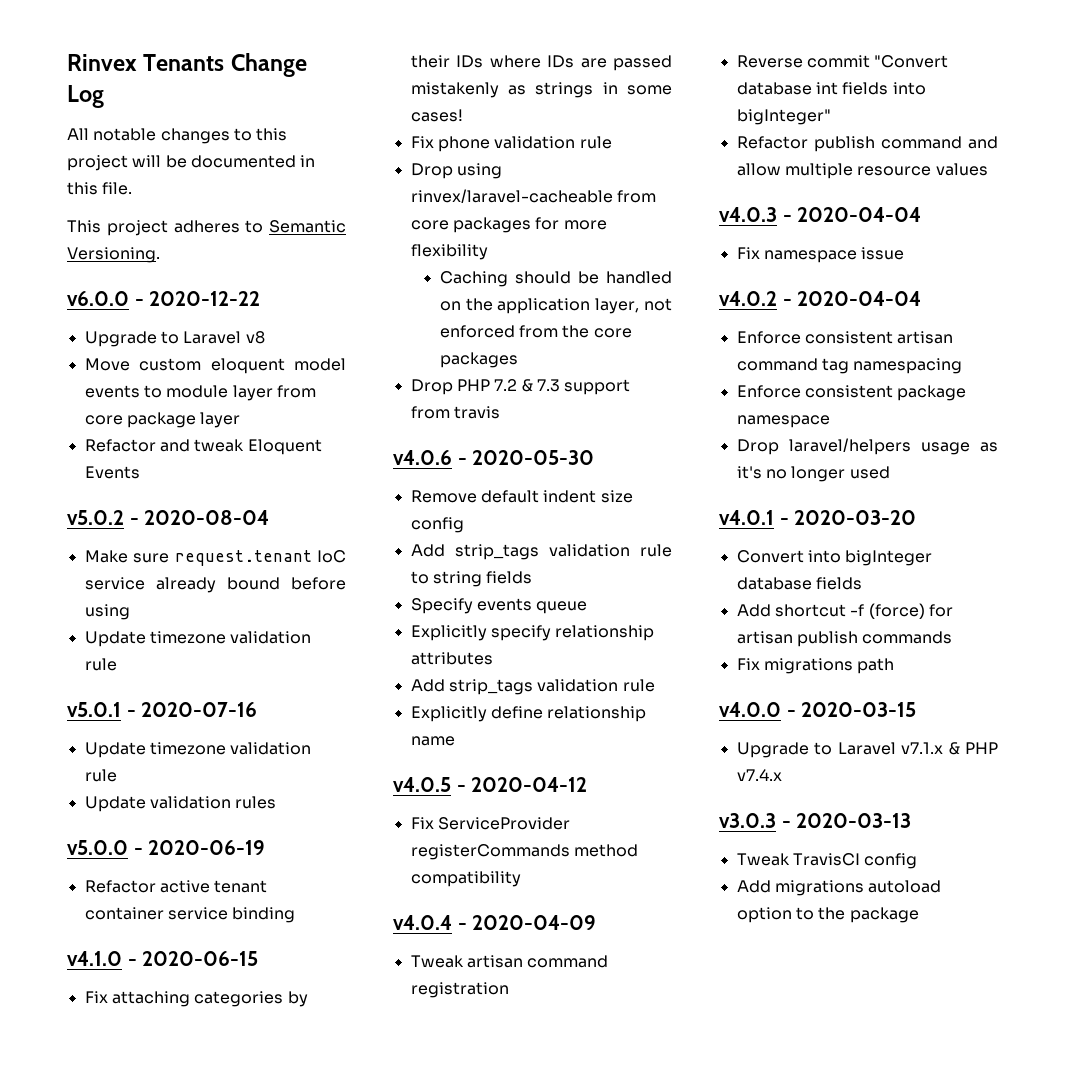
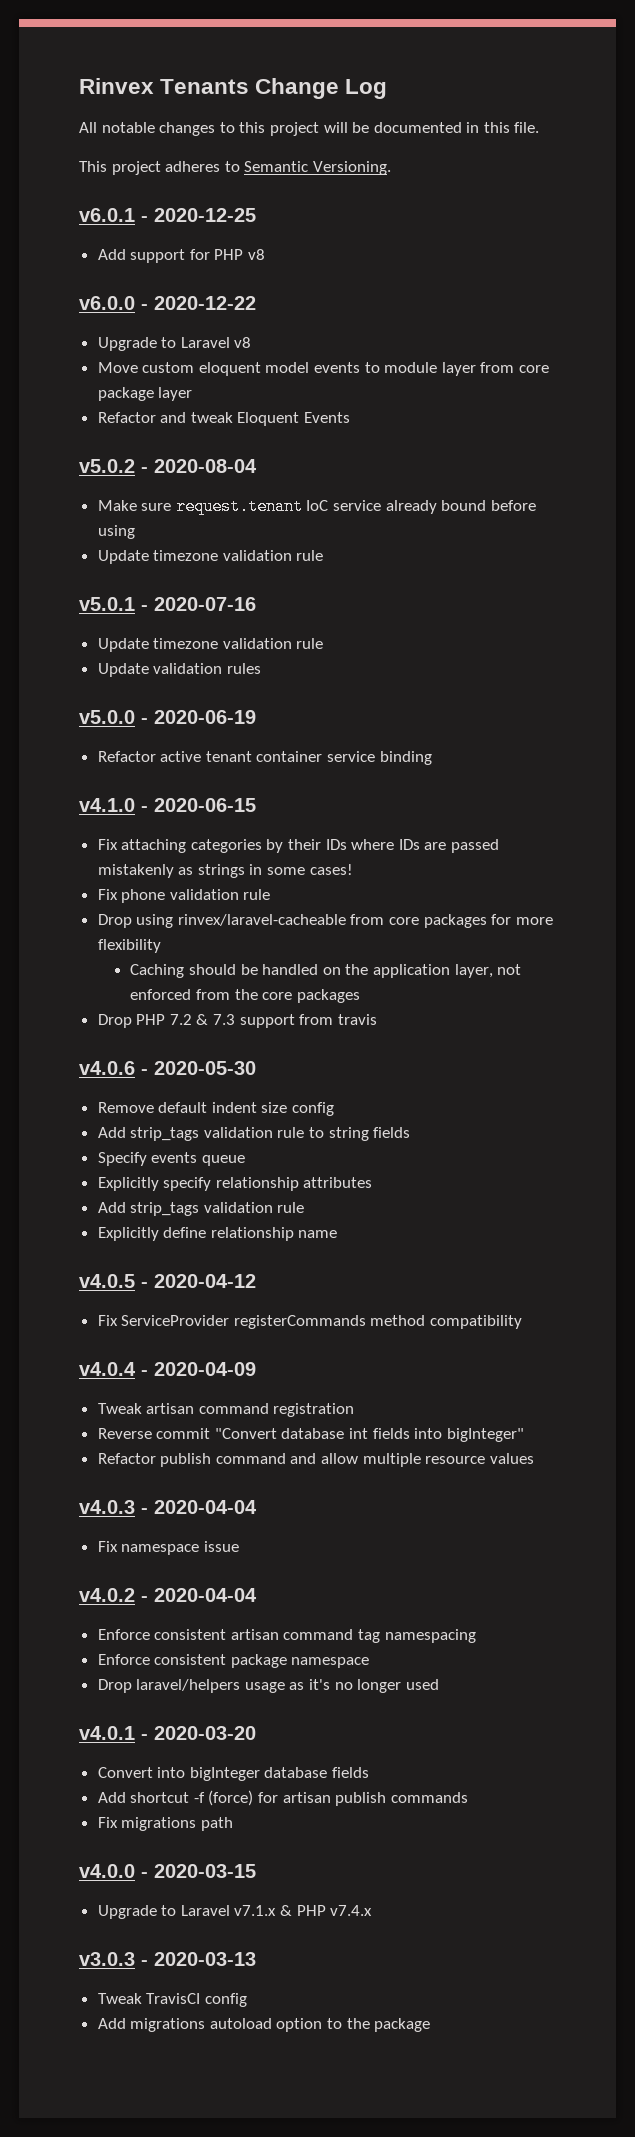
+ v6.0.1 - 2020-12-25
+ Add support for PHP v8

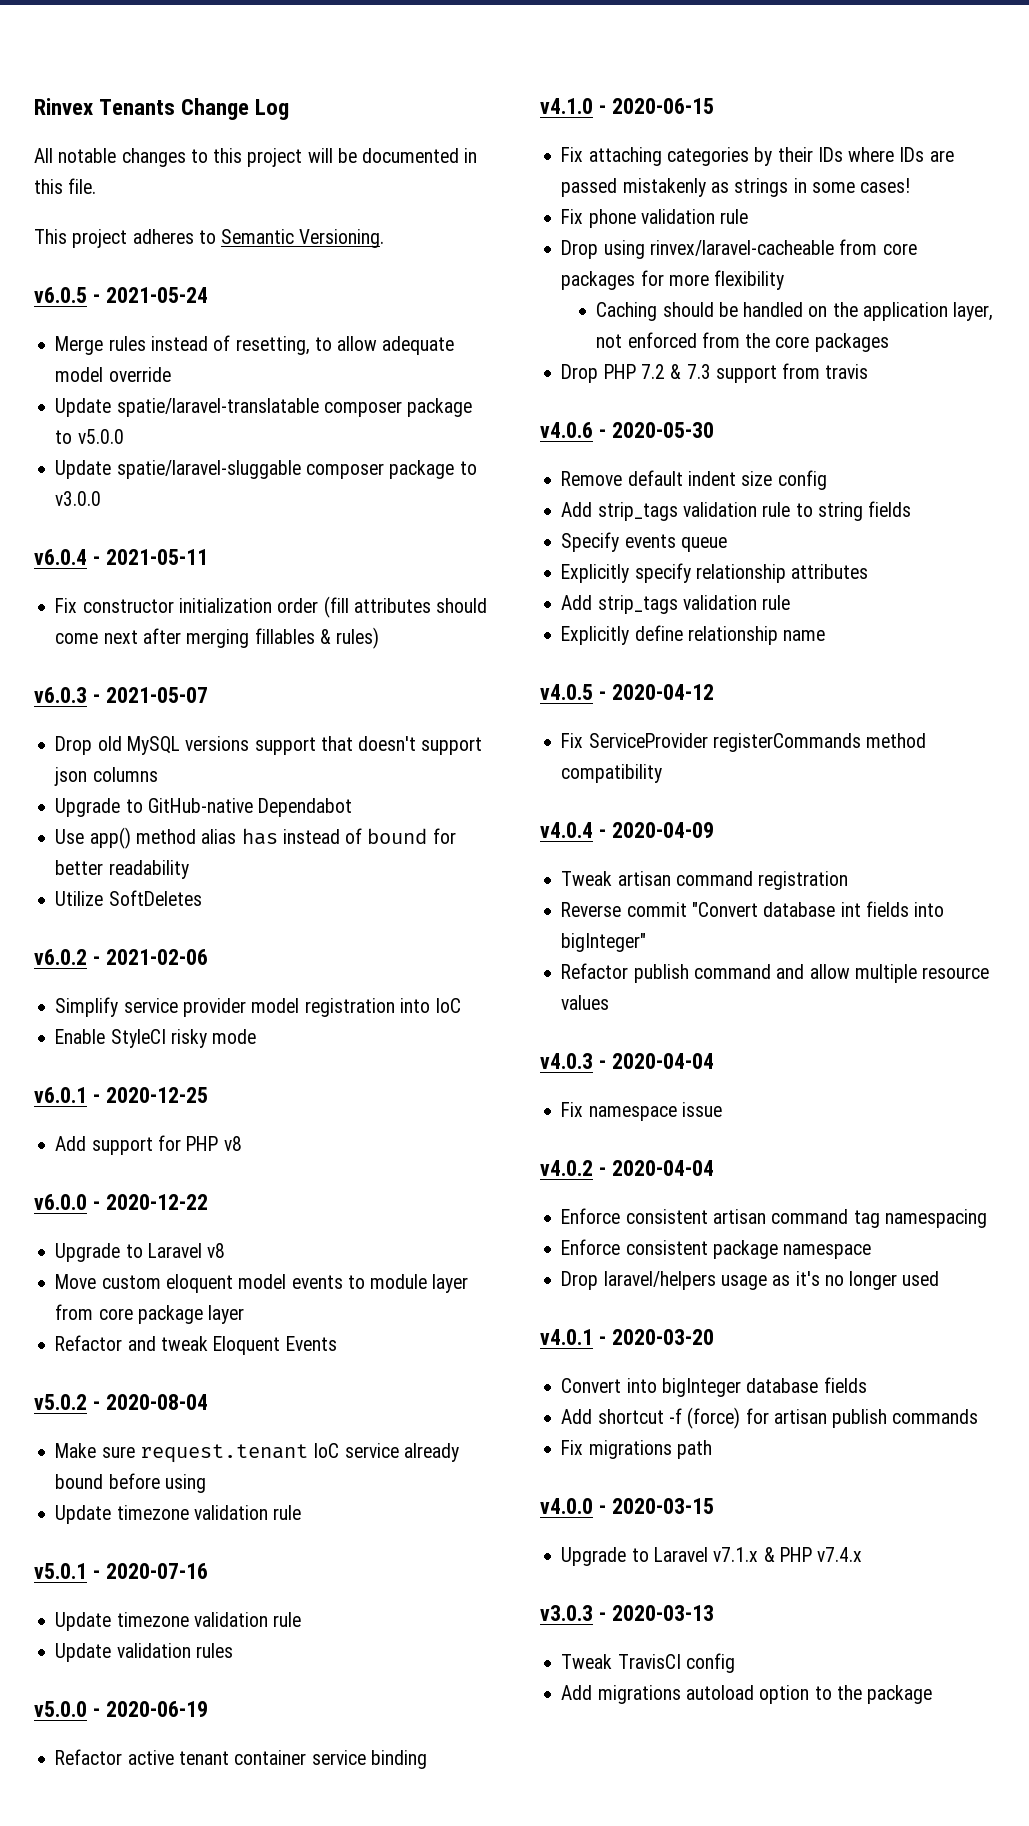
+ v6.0.5 - 2021-05-24
+ Merge rules instead of resetting, to allow adequate model override
+ Update spatie/laravel-translatable composer package to v5.0.0
+ Update spatie/laravel-sluggable composer package to v3.0.0
+ v6.0.4 - 2021-05-11
+ Fix constructor initialization order (fill attributes should come next after merging fillables & rules)
+ v6.0.3 - 2021-05-07
+ Drop old MySQL versions support that doesn't support json columns
+ Upgrade to GitHub-native Dependabot
+ Use app() method alias has instead of bound for better readability
+ Utilize SoftDeletes
+ v6.0.2 - 2021-02-06
+ Simplify service provider model registration into IoC
+ Enable StyleCI risky mode

